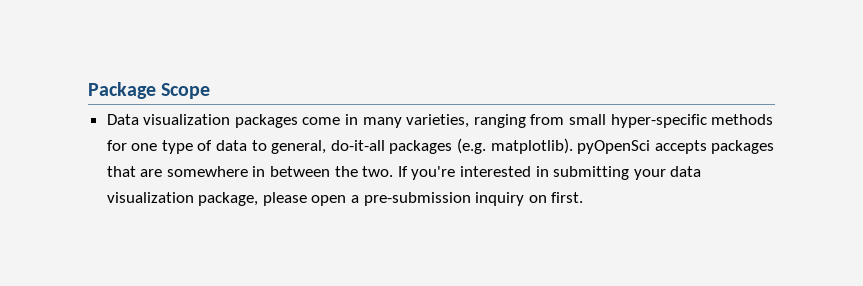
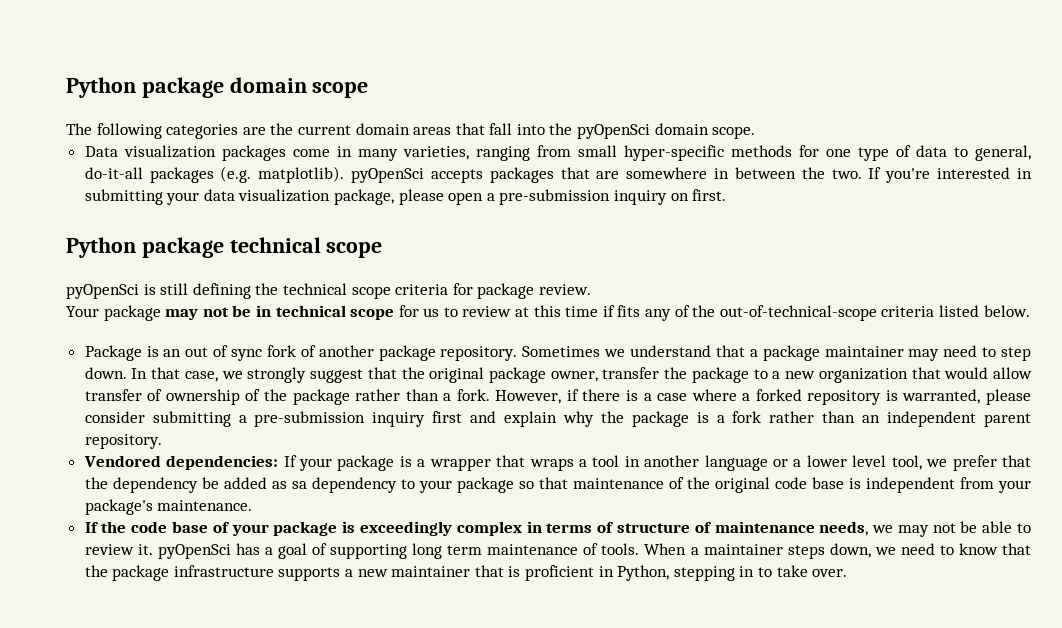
- Package Scope
+ Python package domain scope
+ The following categories are the current domain areas that fall into the pyOpenSci domain scope.
+ Python package technical scope
+ pyOpenSci is still defining the technical scope criteria for package review.
+ Your package may not be in technical scope for us to review at this time if fits any of the out-of-technical-scope criteria listed below.
+ Package is an out of sync fork of another package repository. Sometimes we understand that a package maintainer may need to step down. In that case, we strongly suggest that the original package owner, transfer the package to a new organization that would allow transfer of ownership of the package rather than a fork. However, if there is a case where a forked repository is warranted, please consider submitting a pre-submission inquiry first and explain why the package is a fork rather than an independent parent repository.
+ Vendored dependencies: If your package is a wrapper that wraps a tool in another language or a lower level tool, we prefer that the dependency be added as sa dependency to your package so that maintenance of the original code base is independent from your package's maintenance.
+ If the code base of your package is exceedingly complex in terms of structure of maintenance needs, we may not be able to review it. pyOpenSci has a goal of supporting long term maintenance of tools. When a maintainer steps down, we need to know that the package infrastructure supports a new maintainer that is proficient in Python, stepping in to take over.

